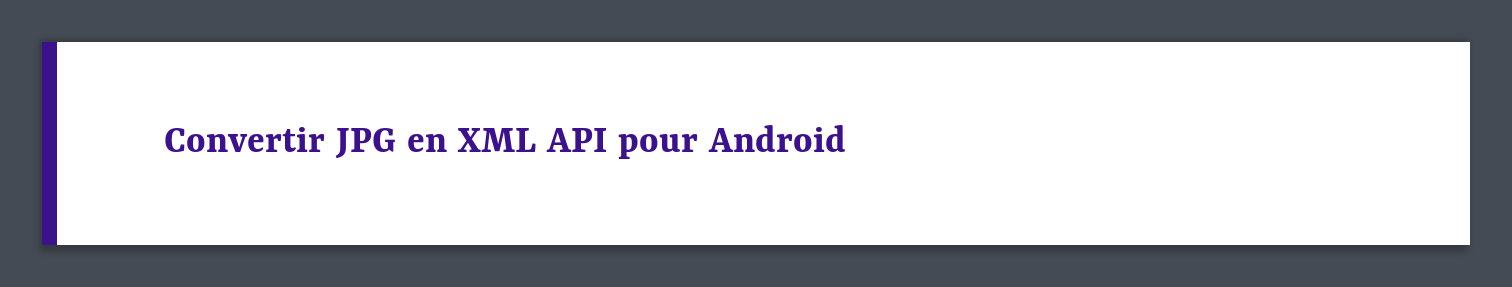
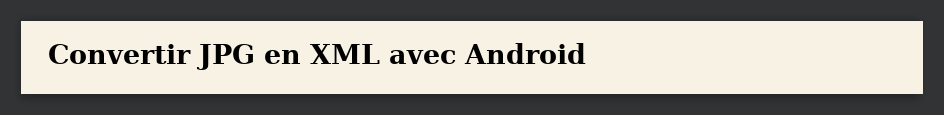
- Convertir JPG en XML API pour Android
+ Convertir JPG en XML avec Android

